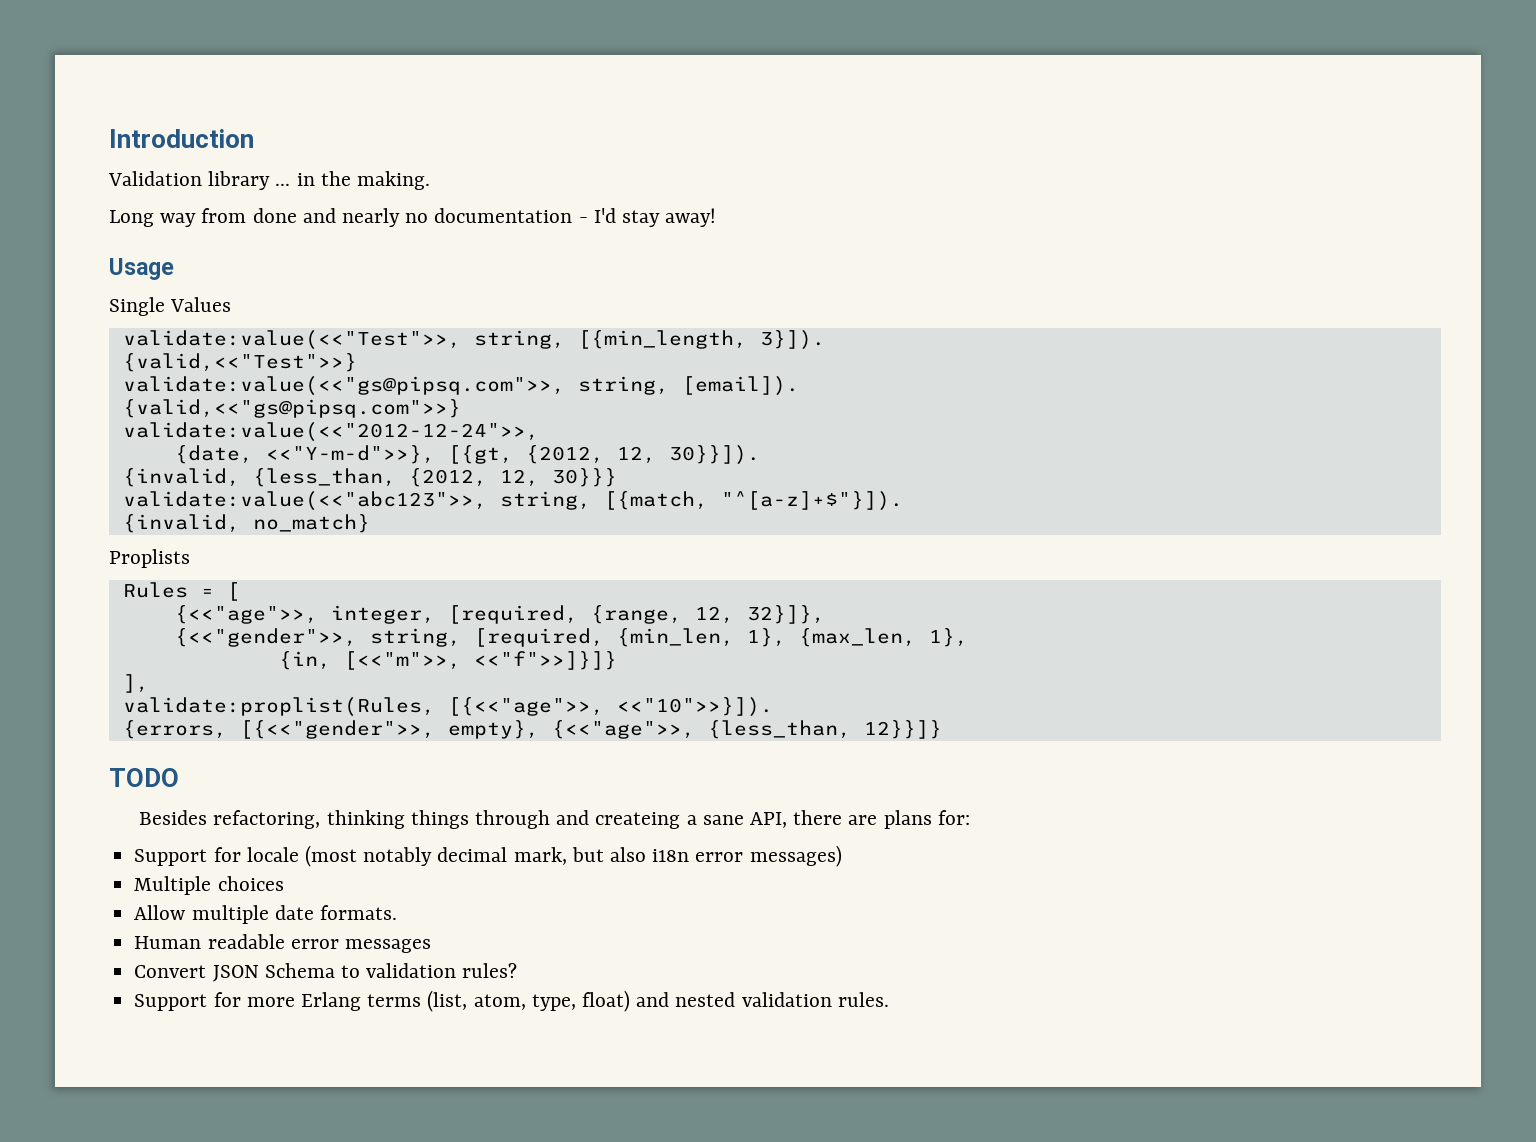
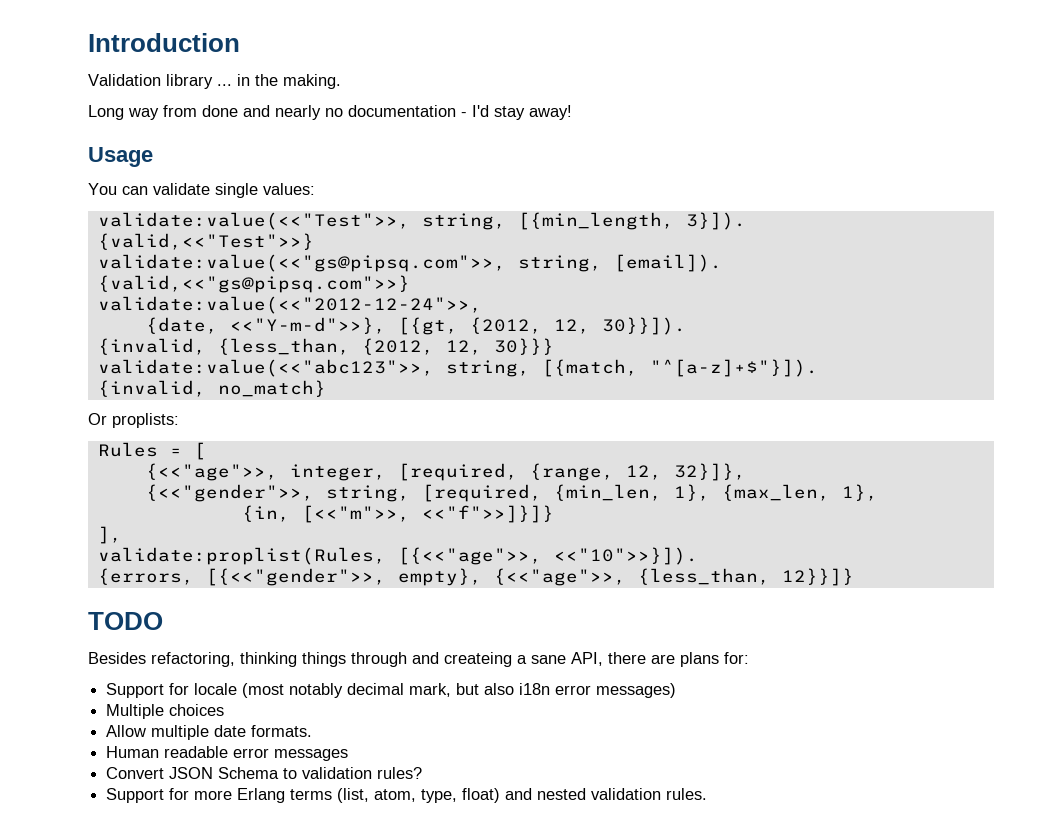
- Single Values
+ You can validate single values:
- Proplists
+ Or proplists:

